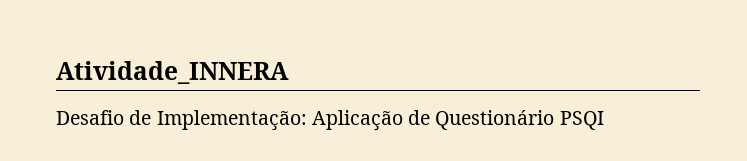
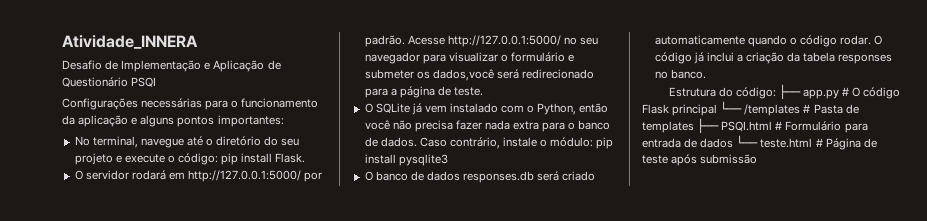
- Desafio de Implementação: Aplicação de Questionário PSQI
+ Desafio de Implementação e Aplicação de Questionário PSQI
+ Configurações necessárias para o funcionamento da aplicação e alguns pontos importantes:
+ No terminal, navegue até o diretório do seu projeto e execute o código: pip install Flask.
+ O servidor rodará em http://127.0.0.1:5000/ por padrão. Acesse http://127.0.0.1:5000/ no seu navegador para visualizar o formulário e submeter os dados,você será redirecionado para a página de teste.
+ O SQLite já vem instalado com o Python, então você não precisa fazer nada extra para o banco de dados. Caso contrário, instale o módulo: pip install pysqlite3
+ O banco de dados responses.db será criado automaticamente quando o código rodar. O código já inclui a criação da tabela responses no banco.
+ Estrutura do código: ├── app.py # O código Flask principal └── /templates # Pasta de templates ├── PSQI.html # Formulário para entrada de dados └── teste.html # Página de teste após submissão

